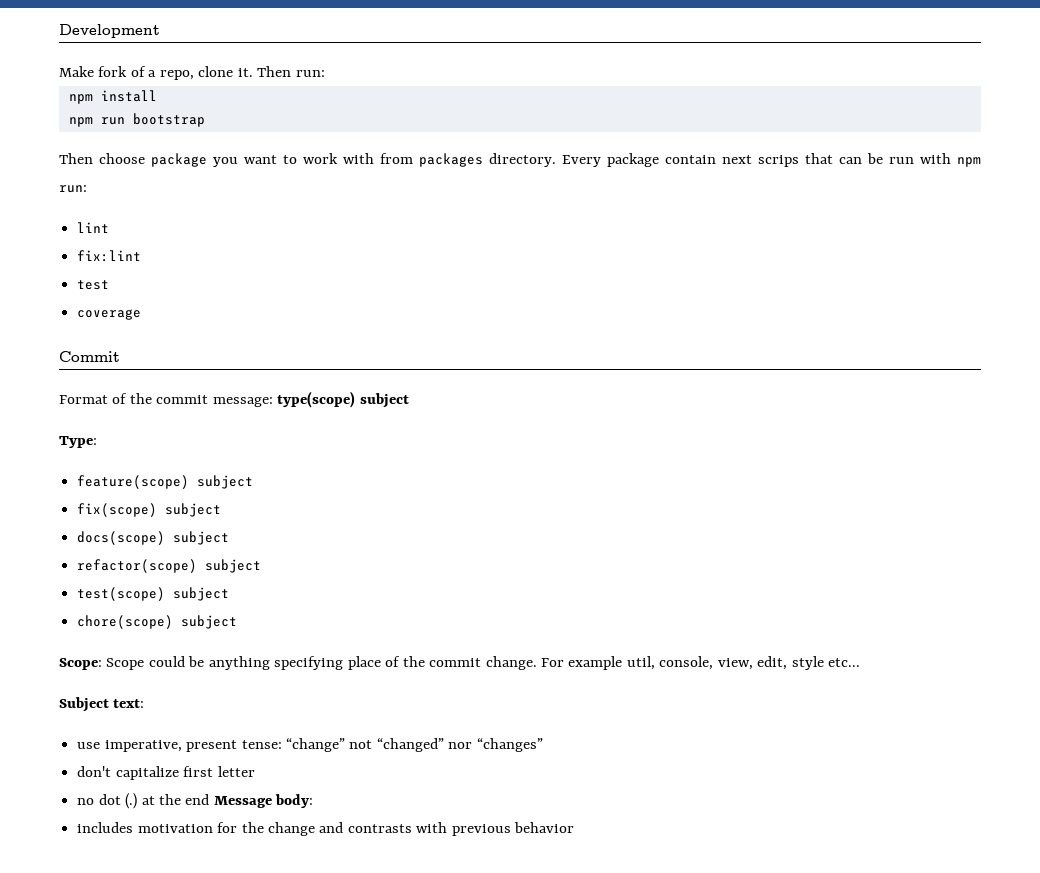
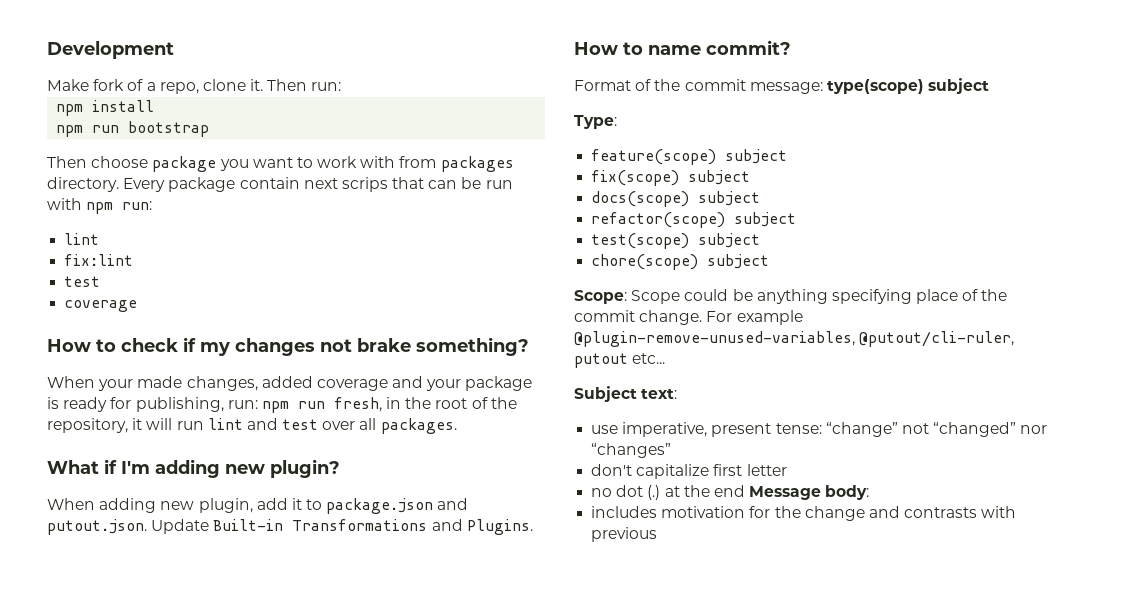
- Commit
+ How to check if my changes not brake something?
+ When your made changes, added coverage and your package is ready for publishing, run: npm run fresh, in the root of the repository, it will run lint and test over all packages.
+ What if I'm adding new plugin?
+ When adding new plugin, add it to package.json and putout.json. Update Built-in Transformations and Plugins.
+ How to name commit?
- For example util, console, view, edit, style etc...
+ For example @plugin-remove-unused-variables, @putout/cli-ruler, putout etc...
- includes motivation for the change and contrasts with previous behavior
+ includes motivation for the change and contrasts with previous

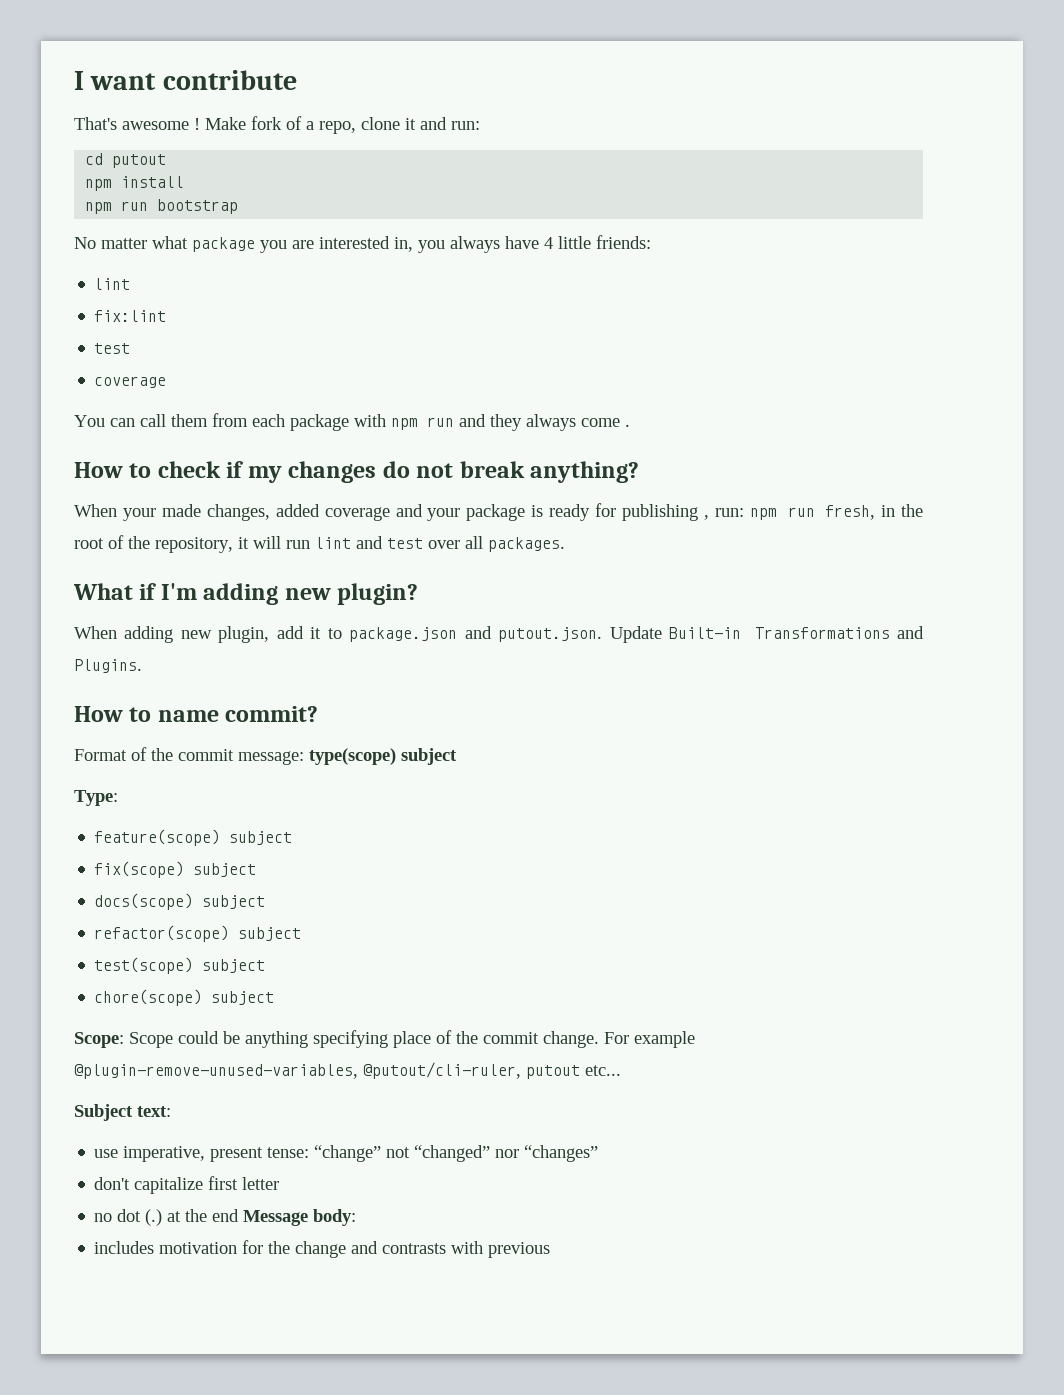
- Development
- Make fork of a repo, clone it. Then run:
+ I want contribute
+ That's awesome ! Make fork of a repo, clone it and run:
+ cd putout
- Then choose package you want to work with from packages directory. Every package contain next scrips that can be run with npm run:
+ No matter what package you are interested in, you always have 4 little friends:
  lint
  fix:lint
  test
  coverage
+ You can call them from each package with npm run and they always come .
- How to check if my changes not brake something?
+ How to check if my changes do not break anything?
- When your made changes, added coverage and your package is ready for publishing, run: npm run fresh, in the root of the repository, it will run lint and test over all packages.
+ When your made changes, added coverage and your package is ready for publishing , run: npm run fresh, in the root of the repository, it will run lint and test over all packages.

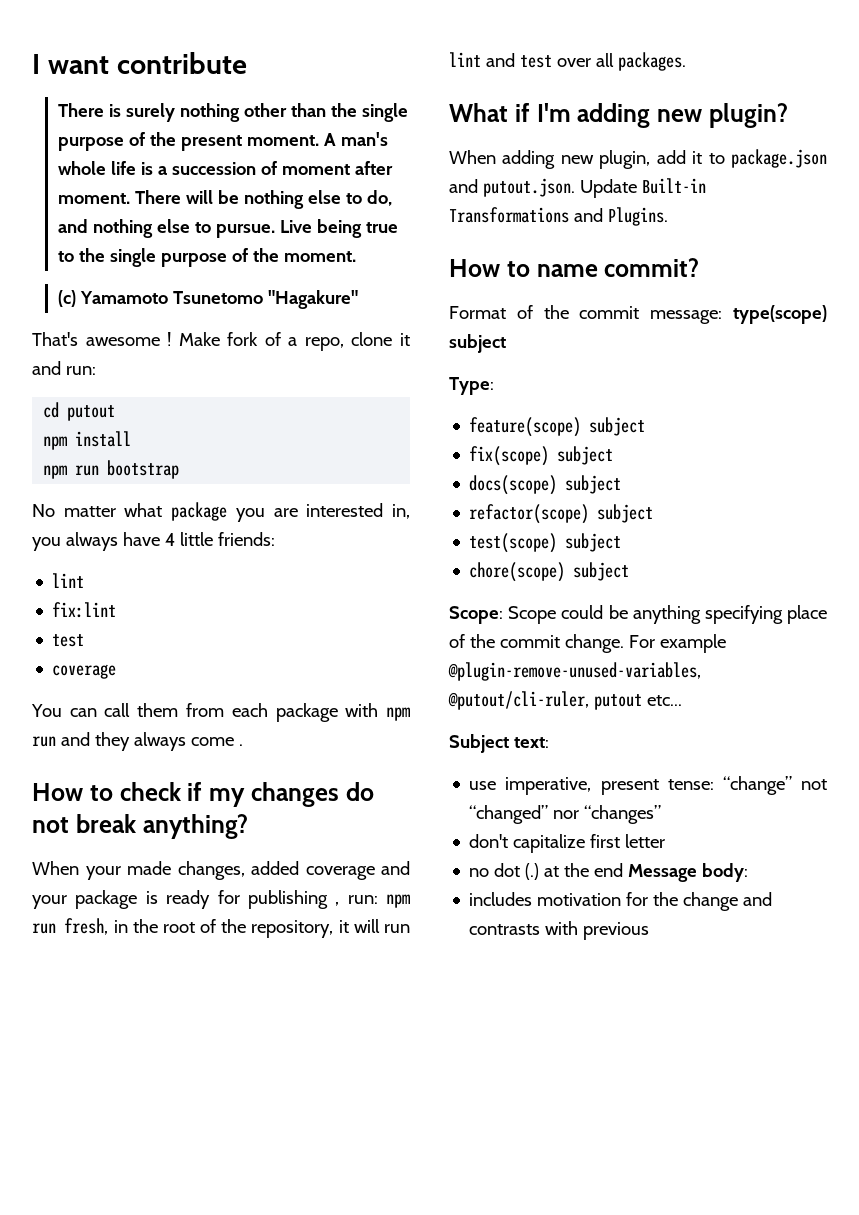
+ There is surely nothing other than the single purpose of the present moment. A man's whole life is a succession of moment after moment. There will be nothing else to do, and nothing else to pursue. Live being true to the single purpose of the moment.
+ (c) Yamamoto Tsunetomo "Hagakure"

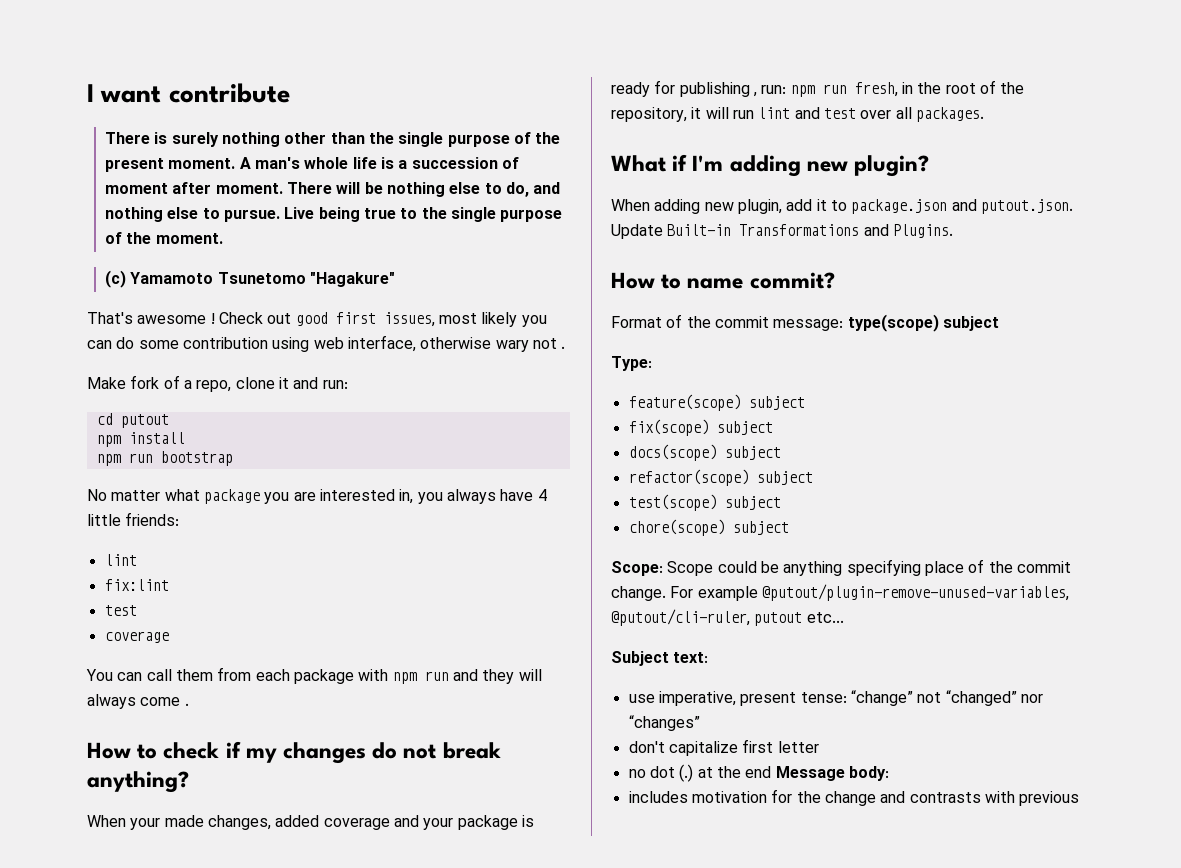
- That's awesome ! Make fork of a repo, clone it and run:
+ That's awesome ! Check out good first issues, most likely you can do some contribution using web interface, otherwise wary not .
+ Make fork of a repo, clone it and run:
- You can call them from each package with npm run and they always come .
+ You can call them from each package with npm run and they will always come .
- For example @plugin-remove-unused-variables, @putout/cli-ruler, putout etc...
+ For example @putout/plugin-remove-unused-variables, @putout/cli-ruler, putout etc...

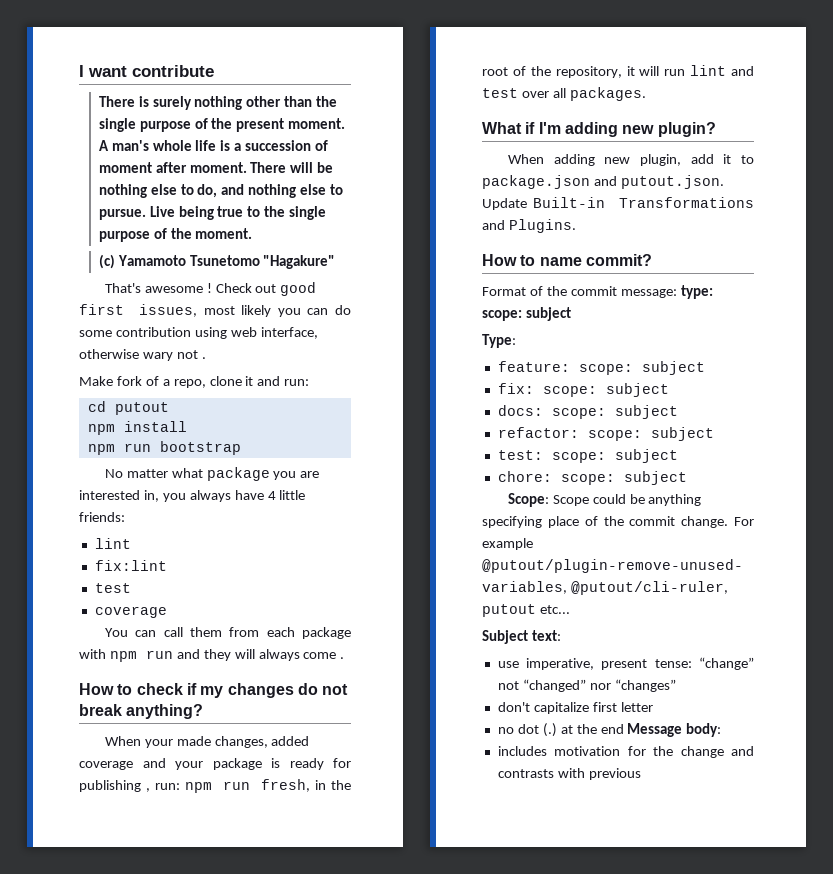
- Format of the commit message: type(scope) subject
+ Format of the commit message: type: scope: subject
- feature(scope) subject
- fix(scope) subject
- docs(scope) subject
- refactor(scope) subject
- test(scope) subject
- chore(scope) subject
+ feature: scope: subject
+ fix: scope: subject
+ docs: scope: subject
+ refactor: scope: subject
+ test: scope: subject
+ chore: scope: subject

